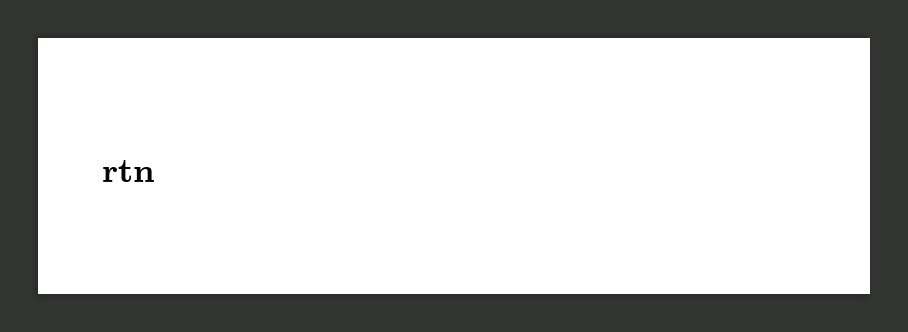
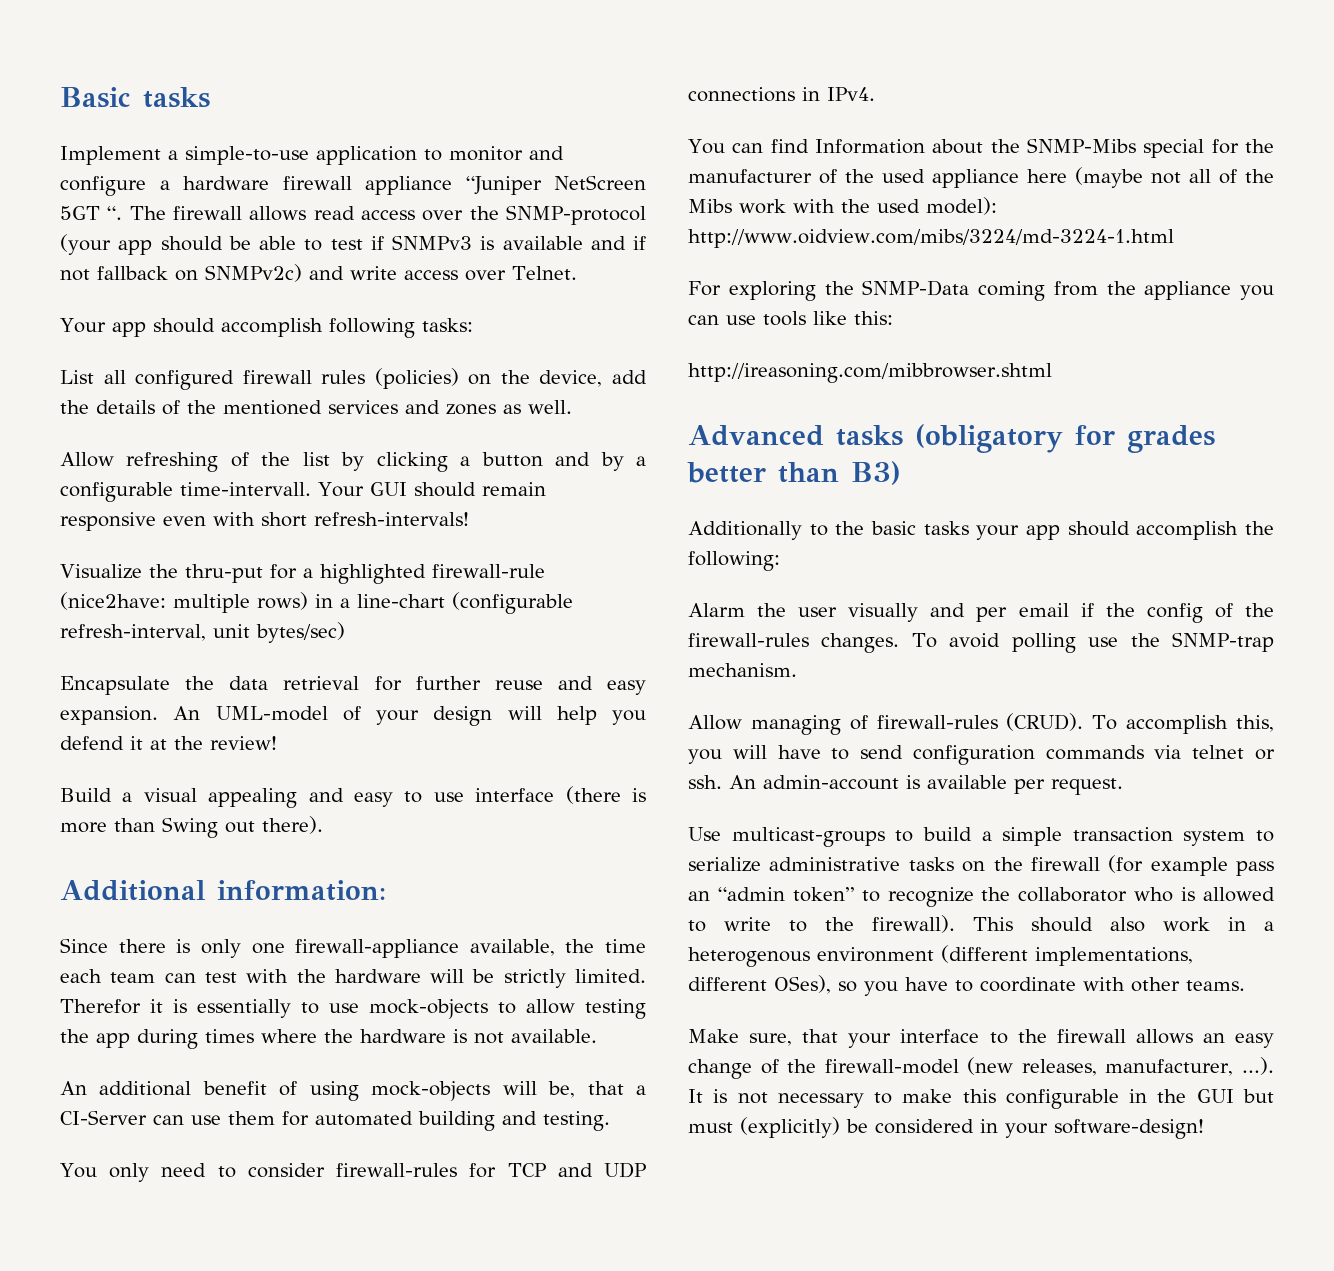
- rtn
+ Basic tasks
+ Implement a simple-to-use application to monitor and configure a hardware firewall appliance “Juniper NetScreen 5GT “. The firewall allows read access over the SNMP-protocol (your app should be able to test if SNMPv3 is available and if not fallback on SNMPv2c) and write access over Telnet.
+ Your app should accomplish following tasks:
+ List all configured firewall rules (policies) on the device, add the details of the mentioned services and zones as well.
+ Allow refreshing of the list by clicking a button and by a configurable time-intervall. Your GUI should remain responsive even with short refresh-intervals!
+ Visualize the thru-put for a highlighted firewall-rule (nice2have: multiple rows) in a line-chart (configurable refresh-interval, unit bytes/sec)
+ Encapsulate the data retrieval for further reuse and easy expansion. An UML-model of your design will help you defend it at the review!
+ Build a visual appealing and easy to use interface (there is more than Swing out there).
+ Additional information:
+ Since there is only one firewall-appliance available, the time each team can test with the hardware will be strictly limited. Therefor it is essentially to use mock-objects to allow testing the app during times where the hardware is not available.
+ An additional benefit of using mock-objects will be, that a CI-Server can use them for automated building and testing.
+ You only need to consider firewall-rules for TCP and UDP connections in IPv4.
+ You can find Information about the SNMP-Mibs special for the manufacturer of the used appliance here (maybe not all of the Mibs work with the used model): http://www.oidview.com/mibs/3224/md-3224-1.html
+ For exploring the SNMP-Data coming from the appliance you can use tools like this:
+ http://ireasoning.com/mibbrowser.shtml
+ Advanced tasks (obligatory for grades better than B3)
+ Additionally to the basic tasks your app should accomplish the following:
+ Alarm the user visually and per email if the config of the firewall-rules changes. To avoid polling use the SNMP-trap mechanism.
+ Allow managing of firewall-rules (CRUD). To accomplish this, you will have to send configuration commands via telnet or ssh. An admin-account is available per request.
+ Use multicast-groups to build a simple transaction system to serialize administrative tasks on the firewall (for example pass an “admin token” to recognize the collaborator who is allowed to write to the firewall). This should also work in a heterogenous environment (different implementations, different OSes), so you have to coordinate with other teams.
+ Make sure, that your interface to the firewall allows an easy change of the firewall-model (new releases, manufacturer, ...). It is not necessary to make this configurable in the GUI but must (explicitly) be considered in your software-design!

